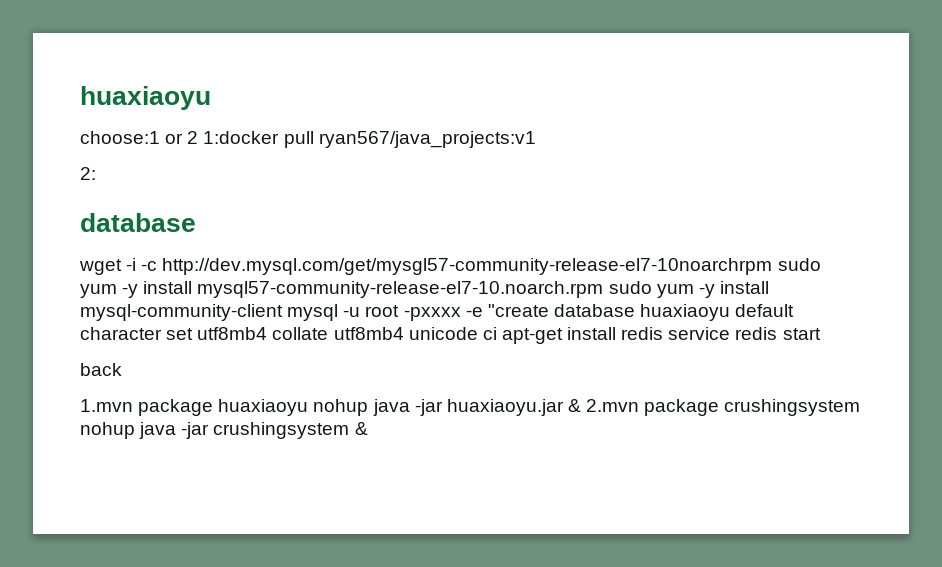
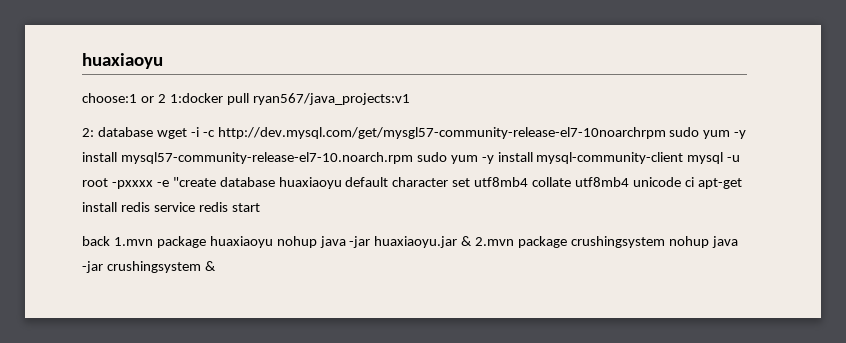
- 2:
- database
- wget -i -c http://dev.mysql.com/get/mysgl57-community-release-el7-10noarchrpm sudo yum -y install mysql57-community-release-el7-10.noarch.rpm sudo yum -y install mysql-community-client mysql -u root -pxxxx -e "create database huaxiaoyu default character set utf8mb4 collate utf8mb4 unicode ci apt-get install redis service redis start
+ 2: database wget -i -c http://dev.mysql.com/get/mysgl57-community-release-el7-10noarchrpm sudo yum -y install mysql57-community-release-el7-10.noarch.rpm sudo yum -y install mysql-community-client mysql -u root -pxxxx -e "create database huaxiaoyu default character set utf8mb4 collate utf8mb4 unicode ci apt-get install redis service redis start
- back
- 1.mvn package huaxiaoyu nohup java -jar huaxiaoyu.jar & 2.mvn package crushingsystem nohup java -jar crushingsystem &
+ back 1.mvn package huaxiaoyu nohup java -jar huaxiaoyu.jar & 2.mvn package crushingsystem nohup java -jar crushingsystem &

